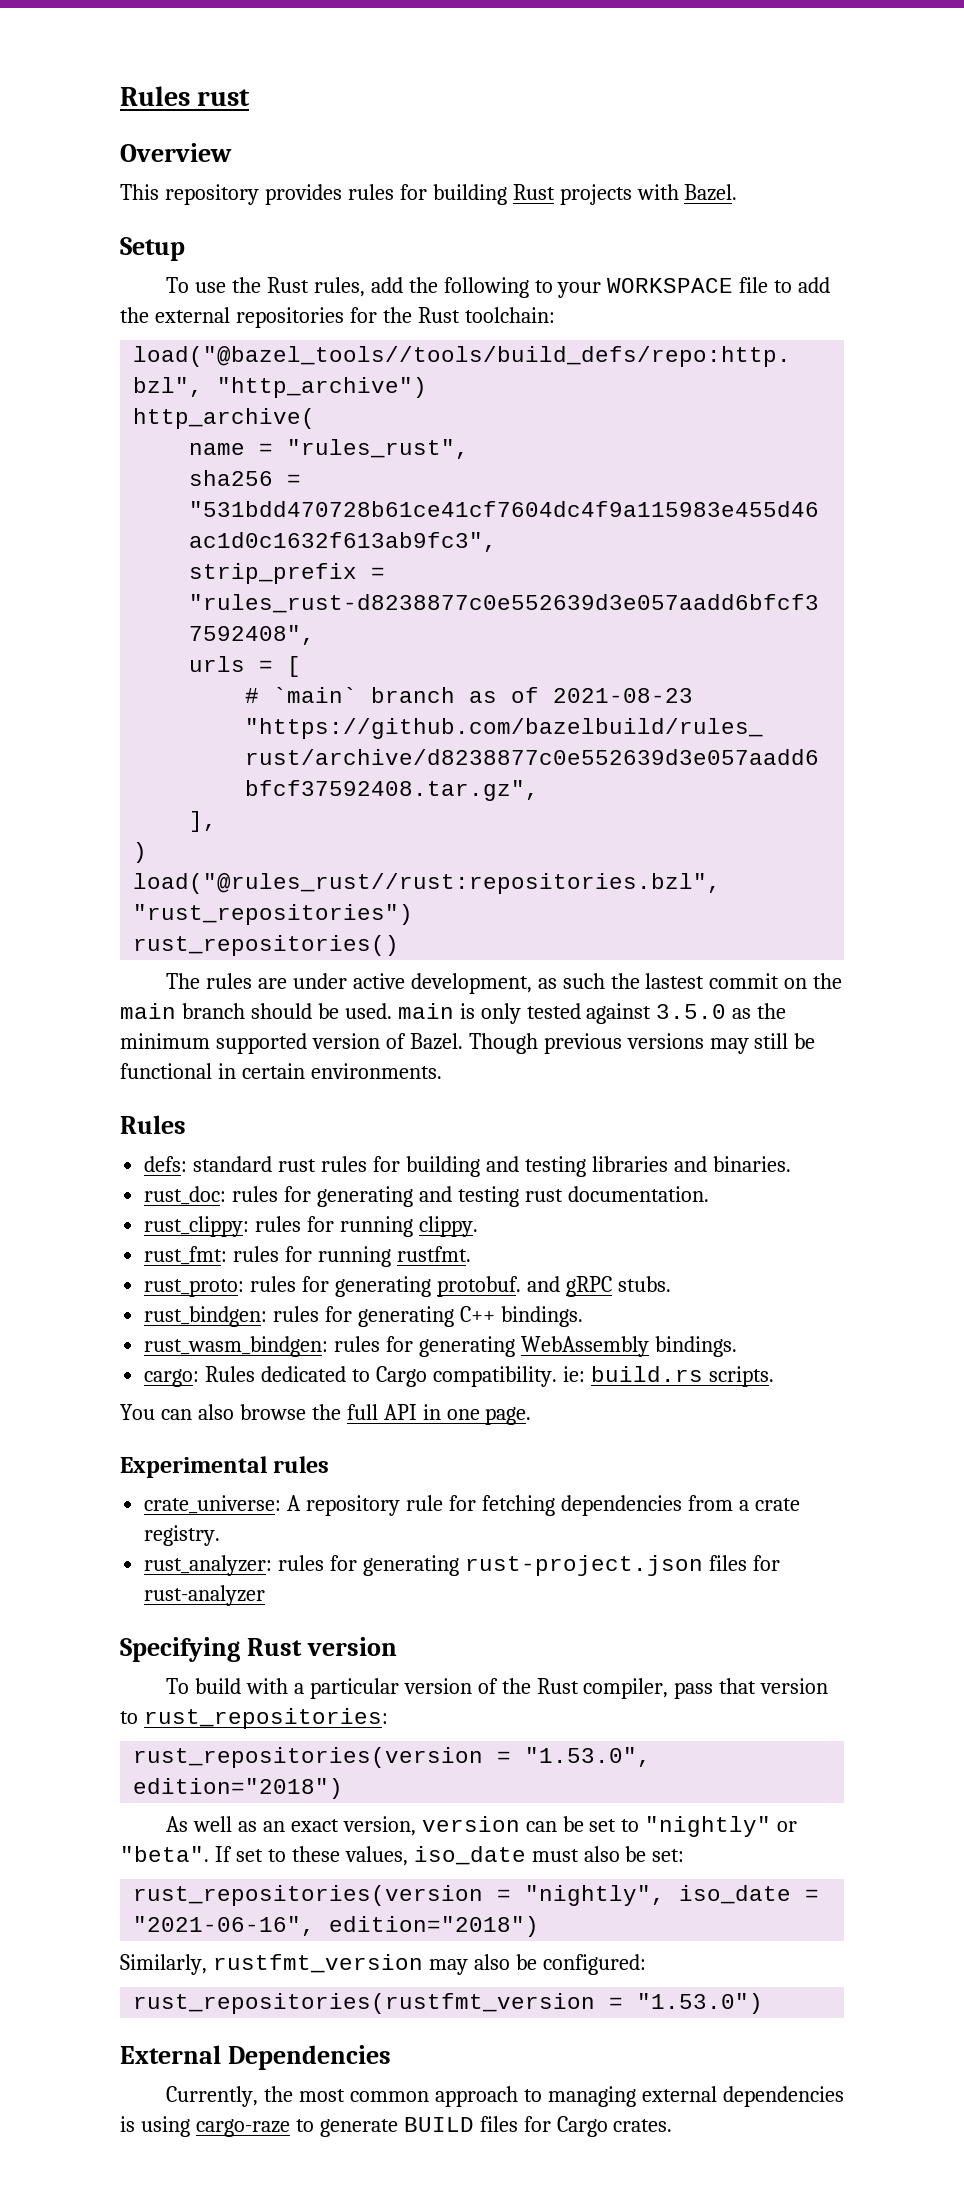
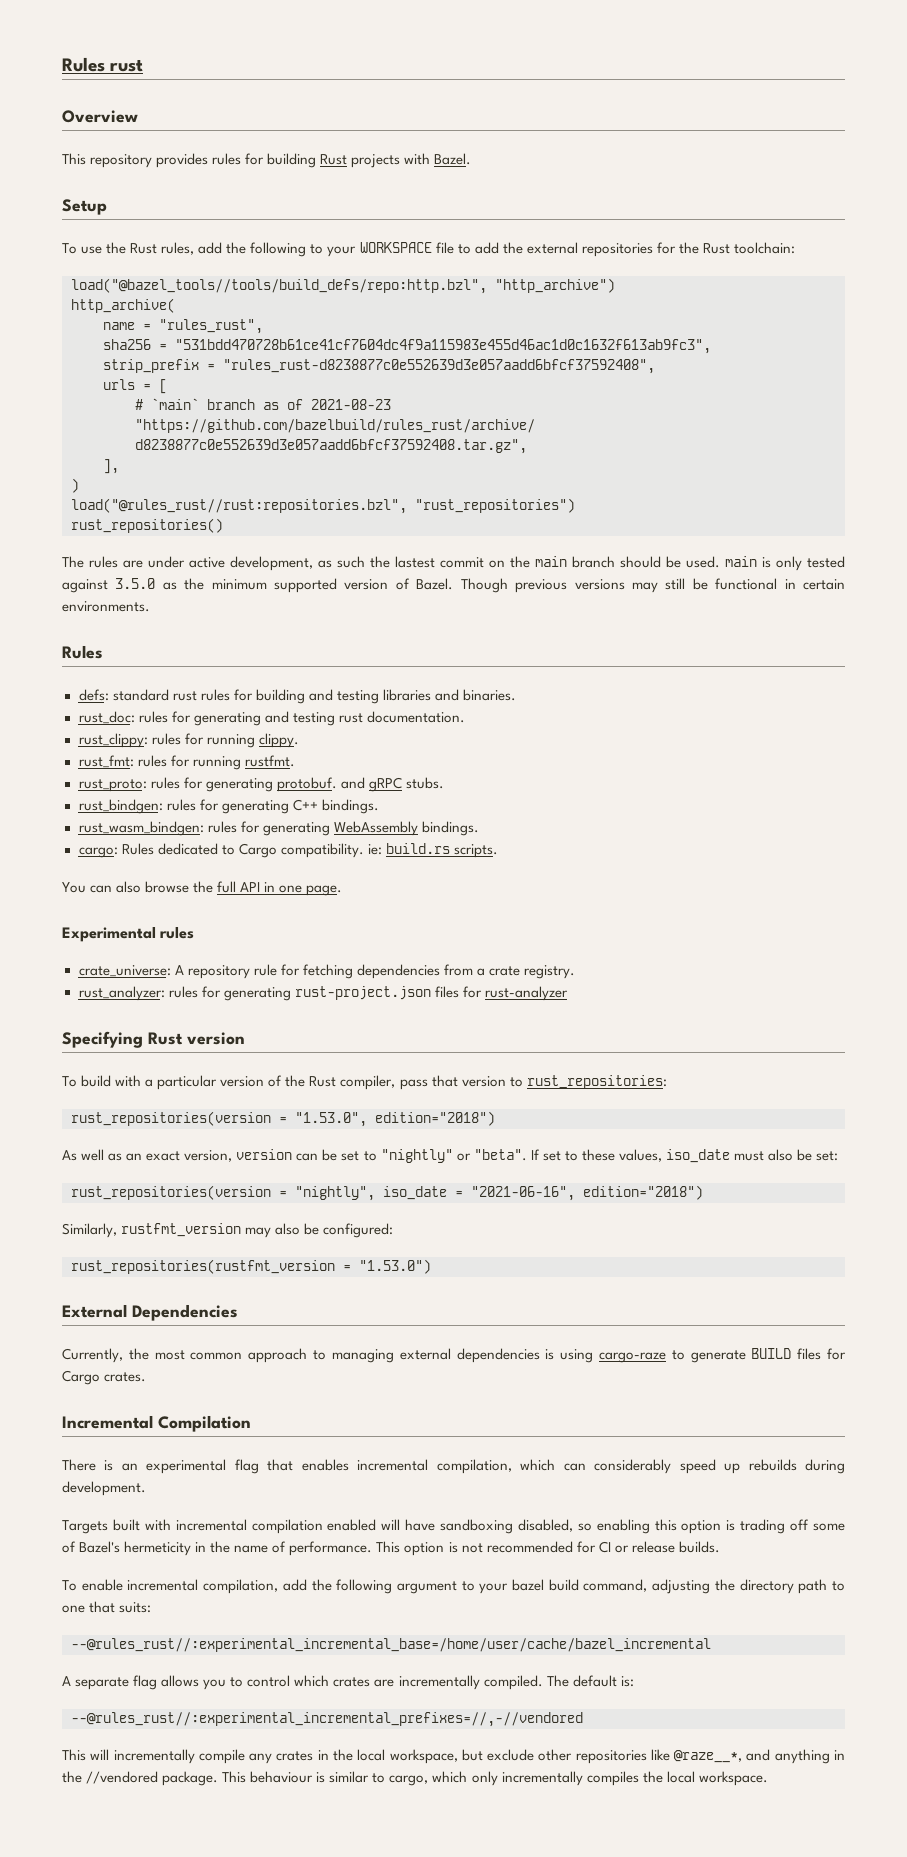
+ Incremental Compilation
+ There is an experimental flag that enables incremental compilation, which can considerably speed up rebuilds during development.
+ Targets built with incremental compilation enabled will have sandboxing disabled, so enabling this option is trading off some of Bazel's hermeticity in the name of performance. This option is not recommended for CI or release builds.
+ To enable incremental compilation, add the following argument to your bazel build command, adjusting the directory path to one that suits:
+ --@rules_rust//:experimental_incremental_base=/home/user/cache/bazel_incremental
+ A separate flag allows you to control which crates are incrementally compiled. The default is:
+ --@rules_rust//:experimental_incremental_prefixes=//,-//vendored
+ This will incrementally compile any crates in the local workspace, but exclude other repositories like @raze__*, and anything in the //vendored package. This behaviour is similar to cargo, which only incrementally compiles the local workspace.

